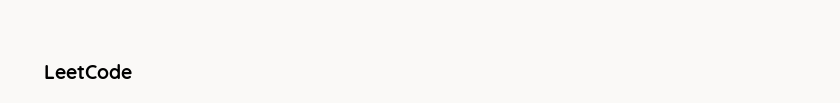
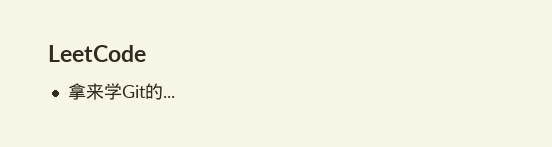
+ 拿来学Git的...

